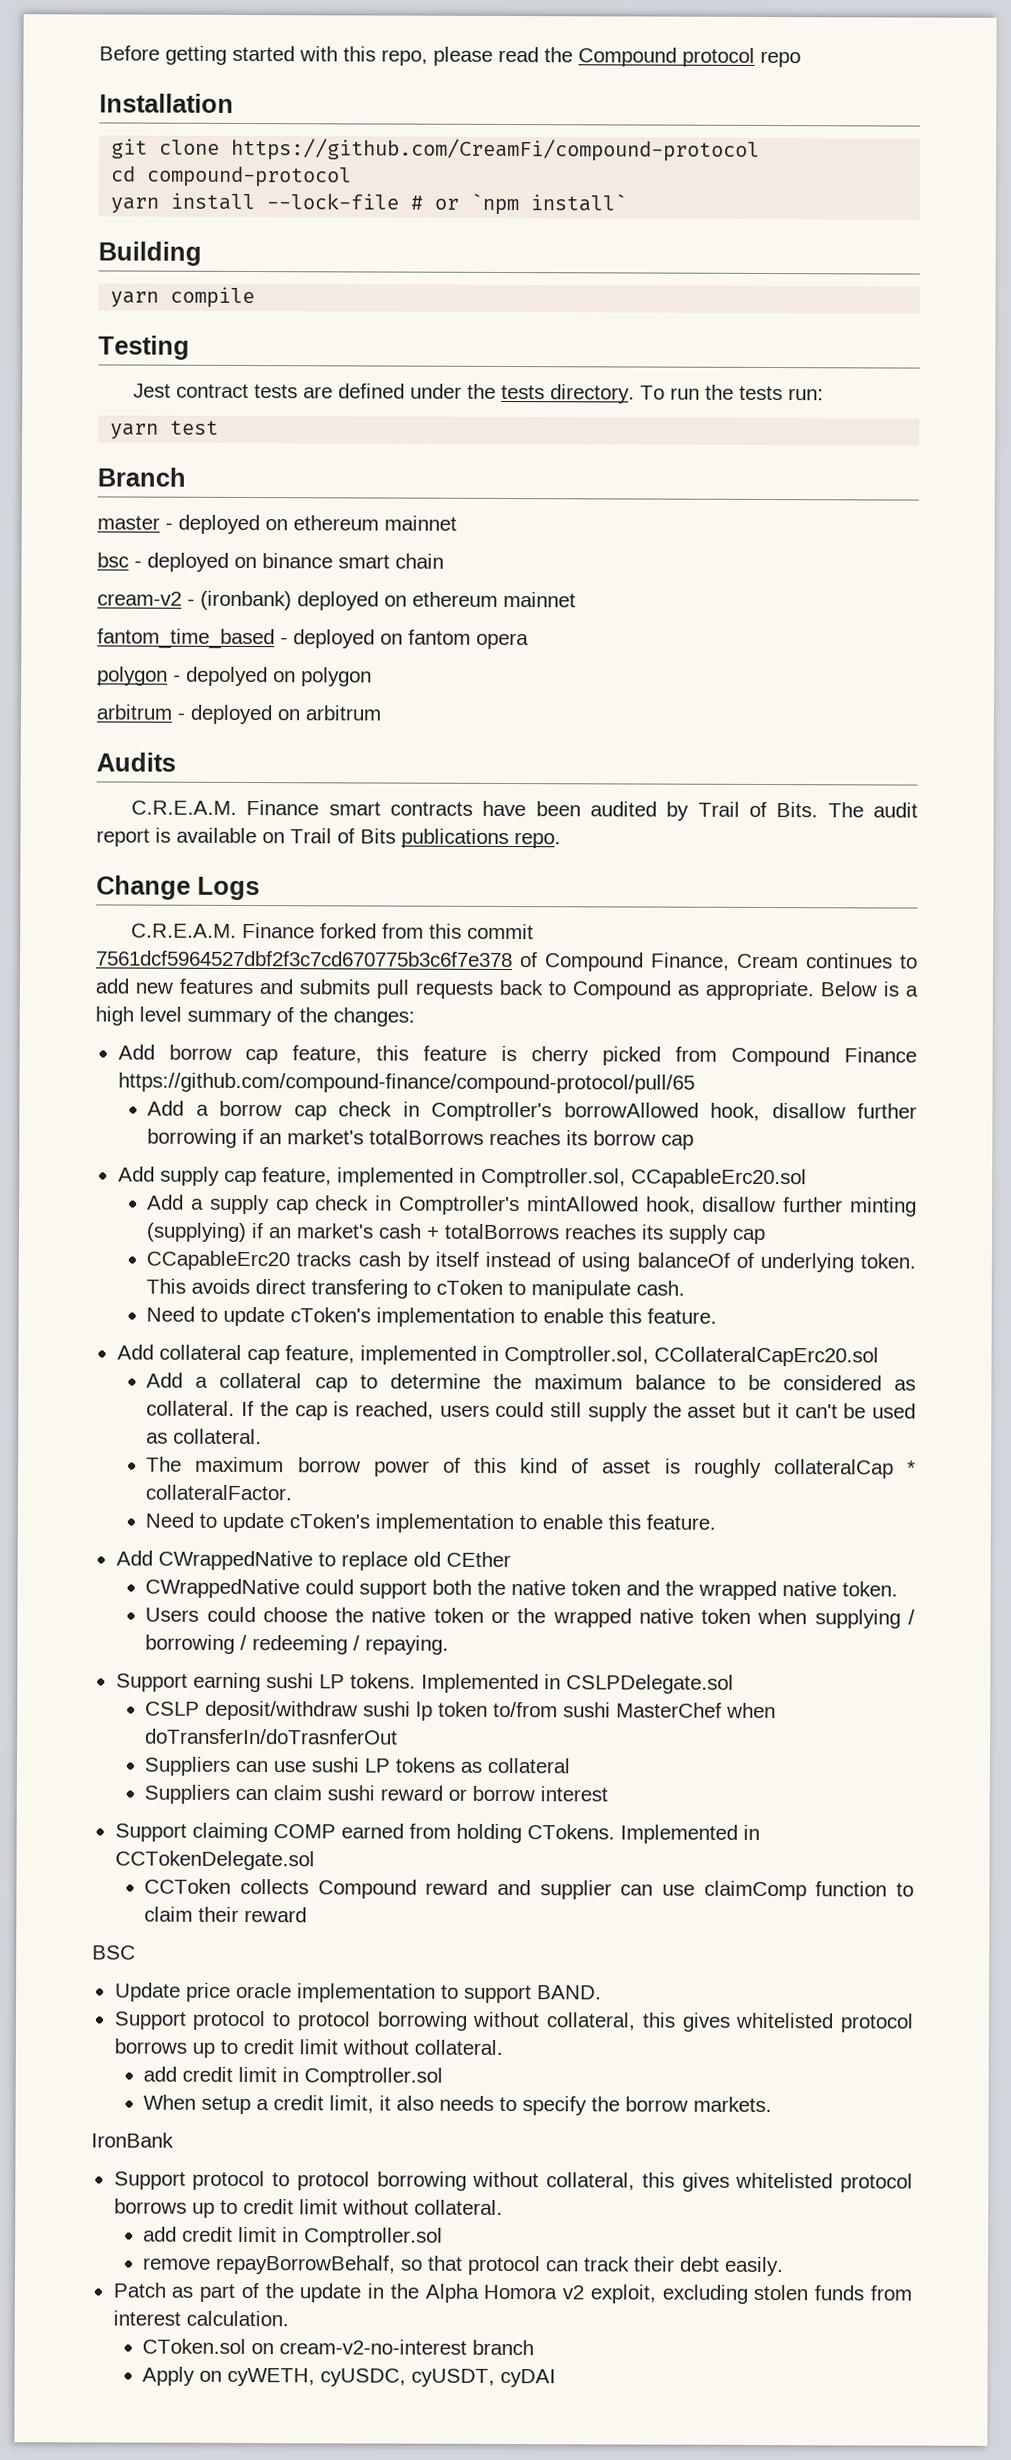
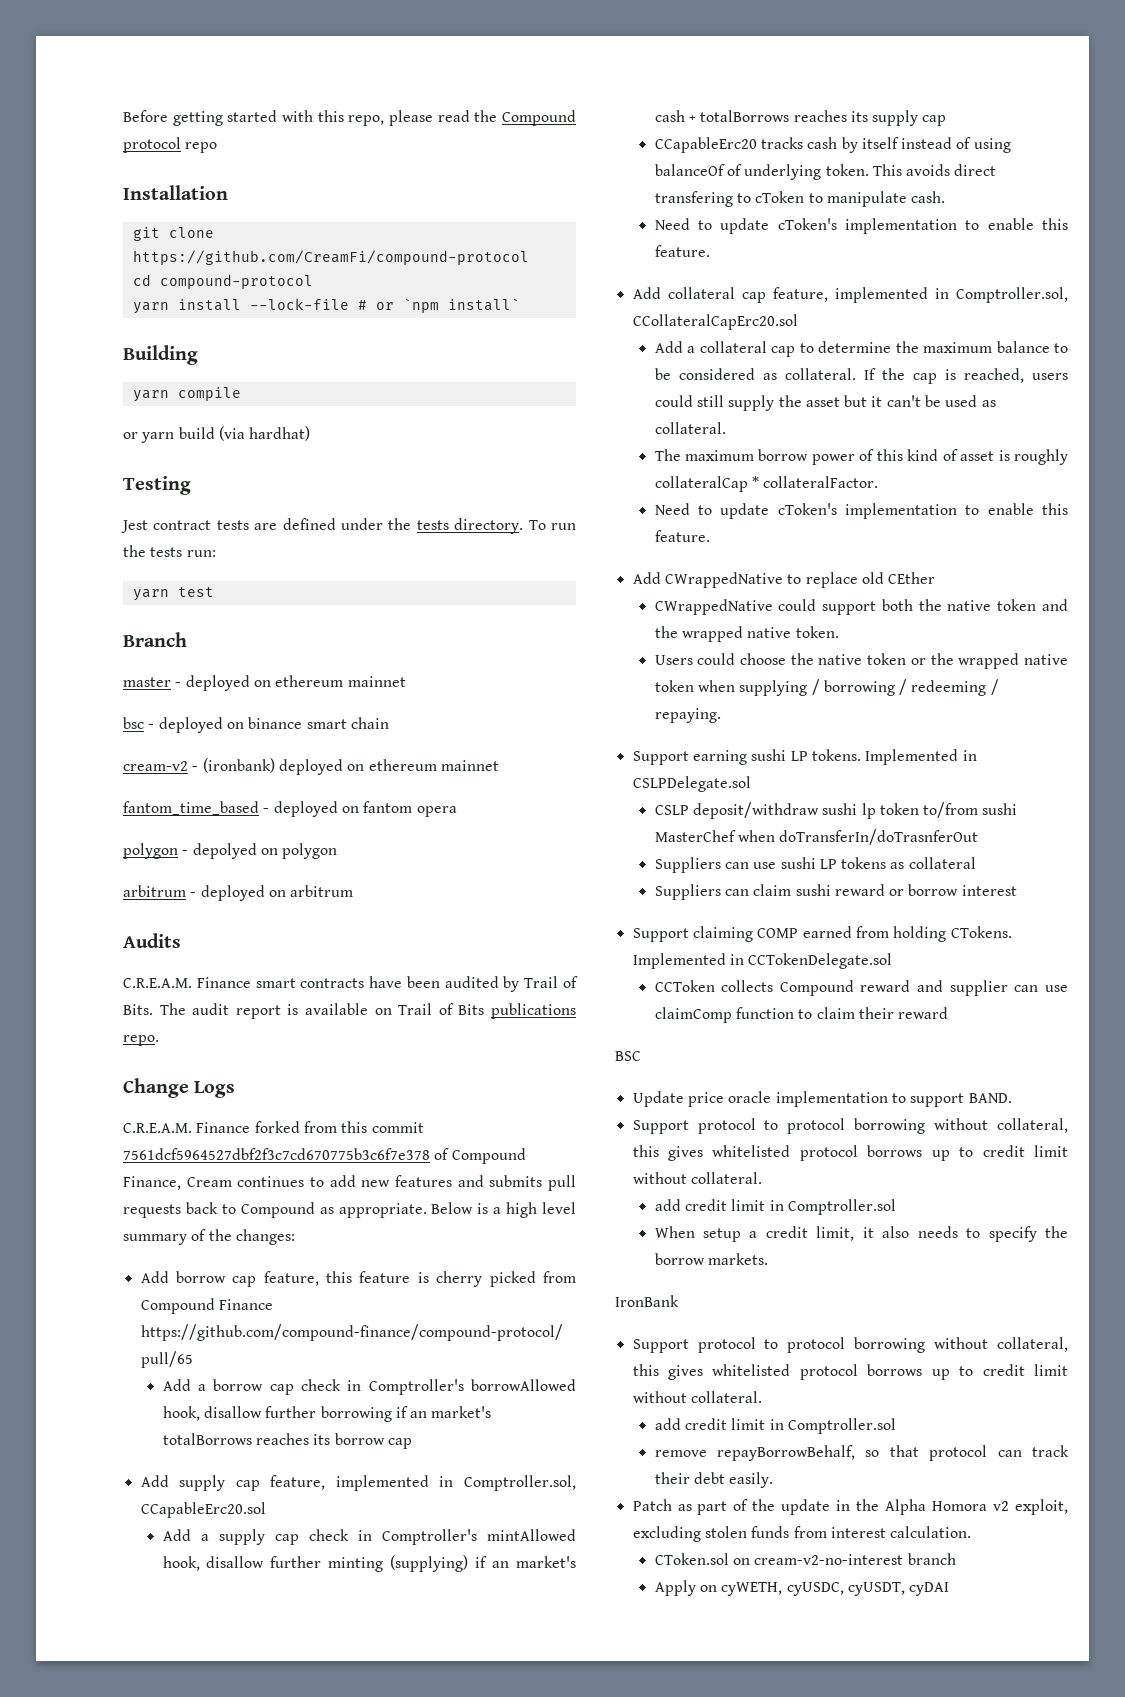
+ or yarn build (via hardhat)

